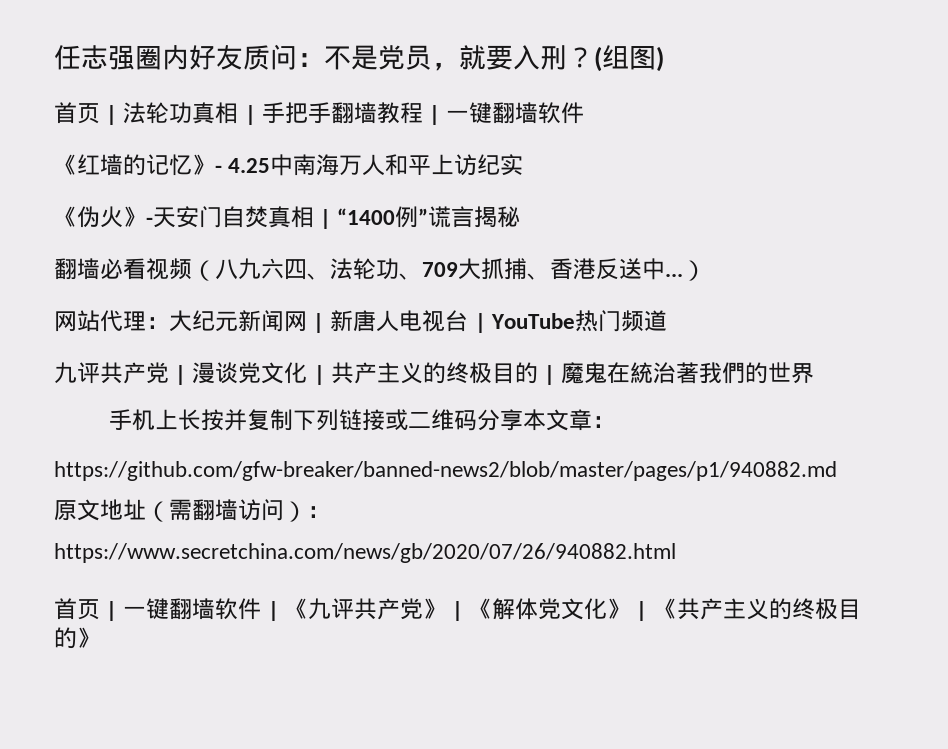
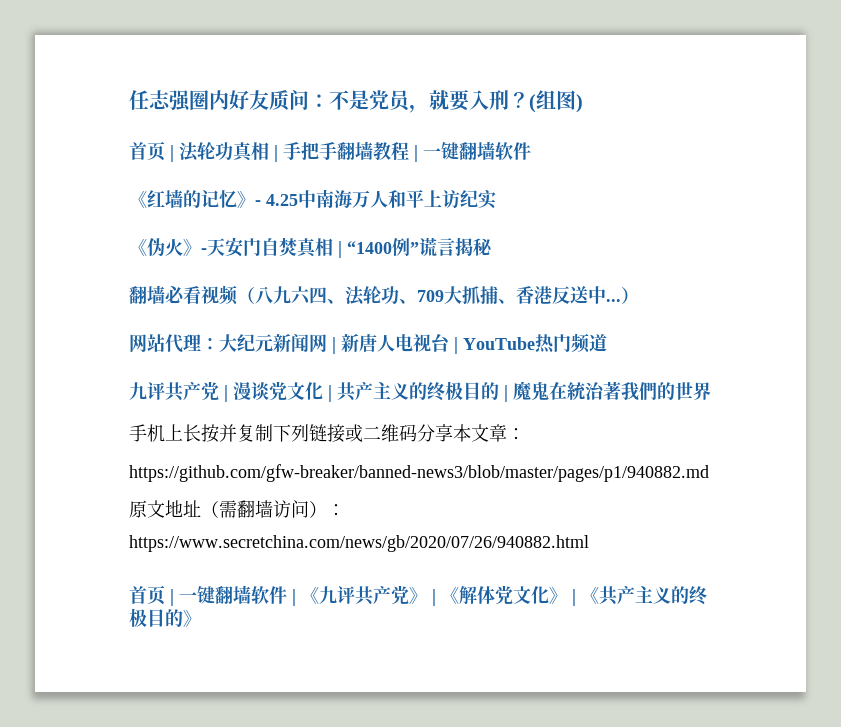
- https://github.com/gfw-breaker/banned-news2/blob/master/pages/p1/940882.md
+ https://github.com/gfw-breaker/banned-news3/blob/master/pages/p1/940882.md

